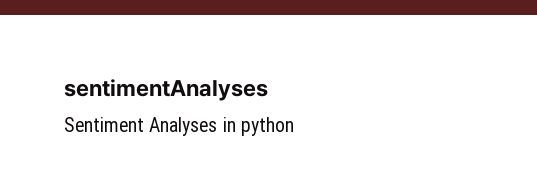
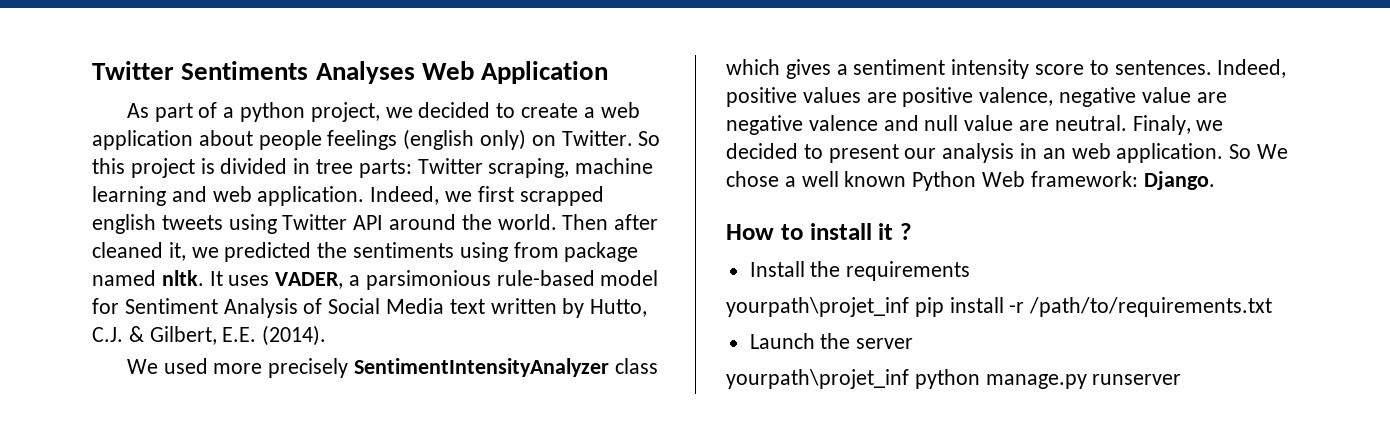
- sentimentAnalyses
- Sentiment Analyses in python
+ Twitter Sentiments Analyses Web Application
+ As part of a python project, we decided to create a web application about people feelings (english only) on Twitter. So this project is divided in tree parts: Twitter scraping, machine learning and web application. Indeed, we first scrapped english tweets using Twitter API around the world. Then after cleaned it, we predicted the sentiments using from package named nltk. It uses VADER, a parsimonious rule-based model for Sentiment Analysis of Social Media text written by Hutto, C.J. & Gilbert, E.E. (2014).
+ We used more precisely SentimentIntensityAnalyzer class which gives a sentiment intensity score to sentences. Indeed, positive values are positive valence, negative value are negative valence and null value are neutral. Finaly, we decided to present our analysis in an web application. So We chose a well known Python Web framework: Django.
+ How to install it ?
+ Install the requirements
+ yourpath\projet_inf pip install -r /path/to/requirements.txt
+ Launch the server
+ yourpath\projet_inf python manage.py runserver

